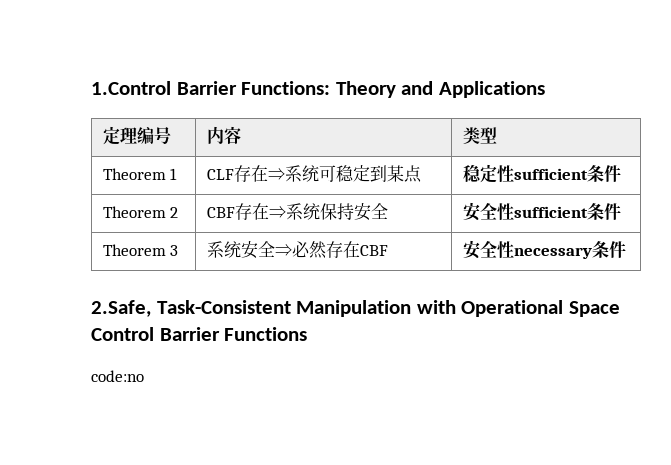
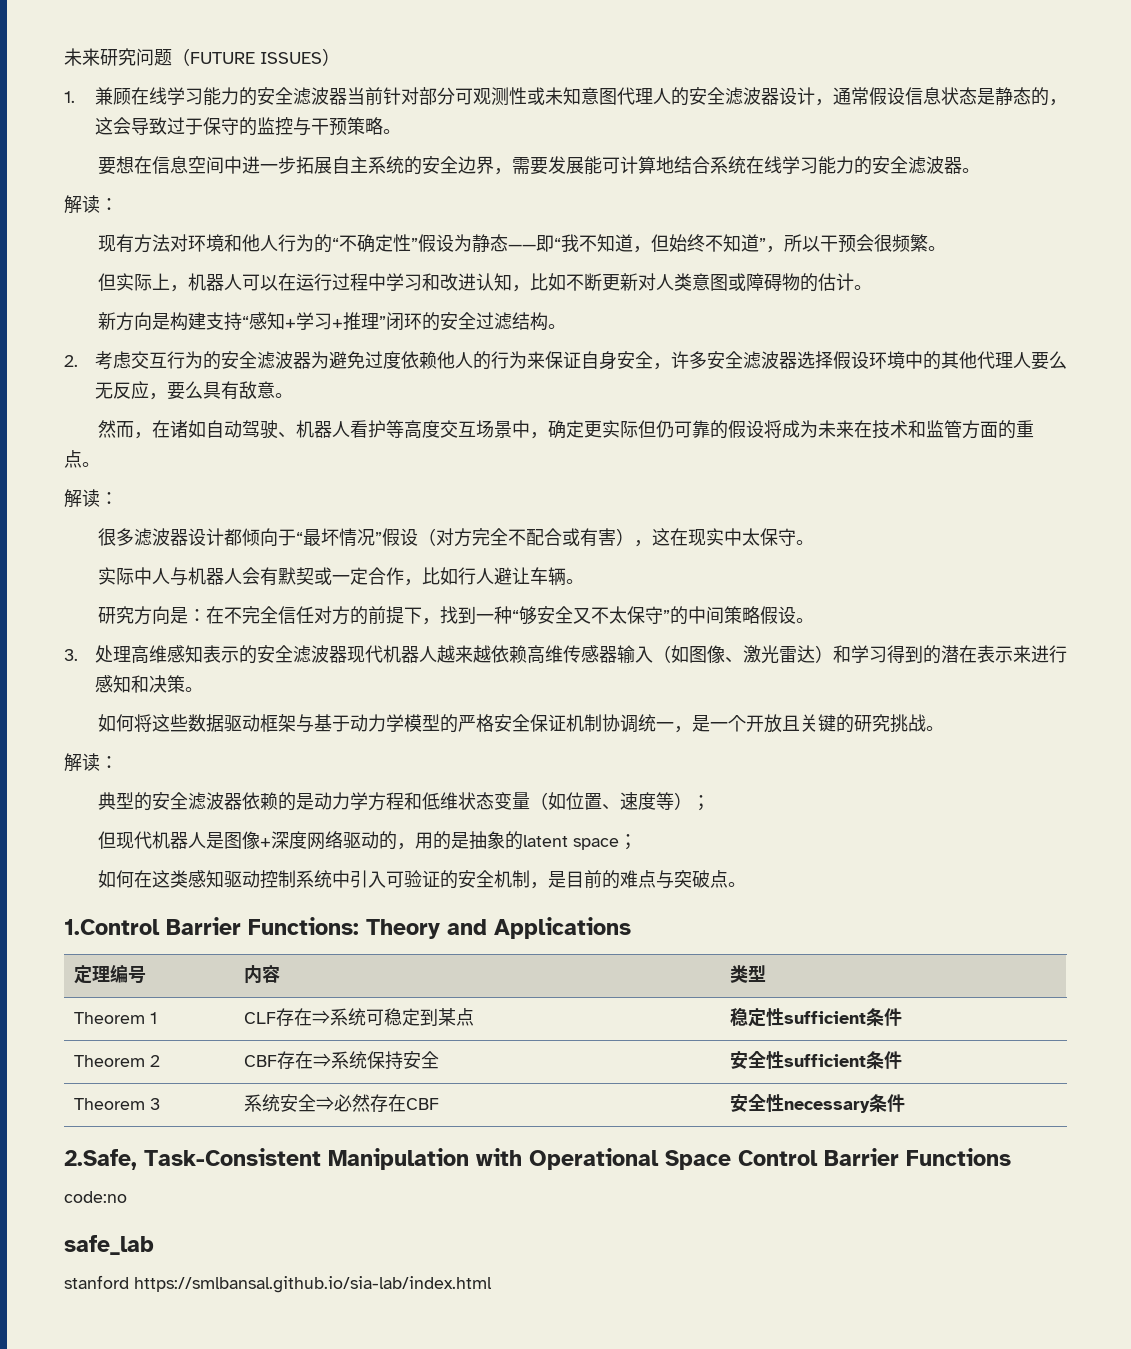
+ 未来研究问题（FUTURE ISSUES）
+ 1.兼顾在线学习能力的安全滤波器当前针对部分可观测性或未知意图代理人的安全滤波器设计，通常假设信息状态是静态的，这会导致过于保守的监控与干预策略。
+ 要想在信息空间中进一步拓展自主系统的安全边界，需要发展能可计算地结合系统在线学习能力的安全滤波器。
+ 解读：
+ 现有方法对环境和他人行为的“不确定性”假设为静态——即“我不知道，但始终不知道”，所以干预会很频繁。
+ 但实际上，机器人可以在运行过程中学习和改进认知，比如不断更新对人类意图或障碍物的估计。
+ 新方向是构建支持“感知+学习+推理”闭环的安全过滤结构。
+ 2.考虑交互行为的安全滤波器为避免过度依赖他人的行为来保证自身安全，许多安全滤波器选择假设环境中的其他代理人要么无反应，要么具有敌意。
+ 然而，在诸如自动驾驶、机器人看护等高度交互场景中，确定更实际但仍可靠的假设将成为未来在技术和监管方面的重点。
+ 解读：
+ 很多滤波器设计都倾向于“最坏情况”假设（对方完全不配合或有害），这在现实中太保守。
+ 实际中人与机器人会有默契或一定合作，比如行人避让车辆。
+ 研究方向是：在不完全信任对方的前提下，找到一种“够安全又不太保守”的中间策略假设。
+ 3.处理高维感知表示的安全滤波器现代机器人越来越依赖高维传感器输入（如图像、激光雷达）和学习得到的潜在表示来进行感知和决策。
+ 如何将这些数据驱动框架与基于动力学模型的严格安全保证机制协调统一，是一个开放且关键的研究挑战。
+ 解读：
+ 典型的安全滤波器依赖的是动力学方程和低维状态变量（如位置、速度等）；
+ 但现代机器人是图像+深度网络驱动的，用的是抽象的latent space；
+ 如何在这类感知驱动控制系统中引入可验证的安全机制，是目前的难点与突破点。
+ safe_lab
+ stanford https://smlbansal.github.io/sia-lab/index.html

